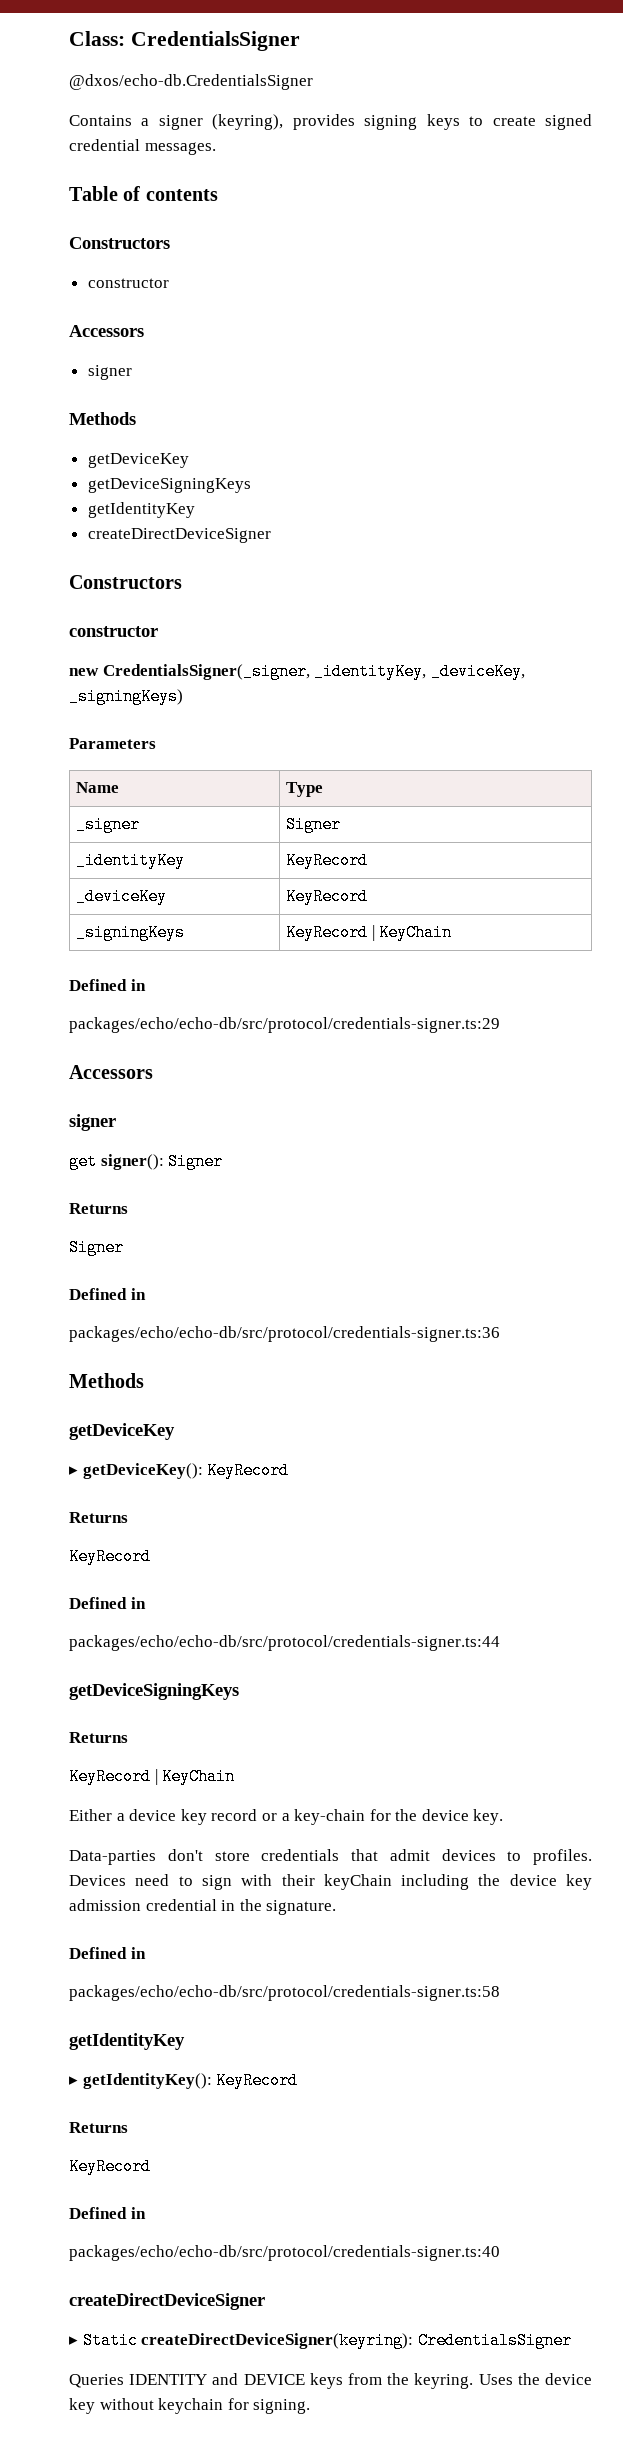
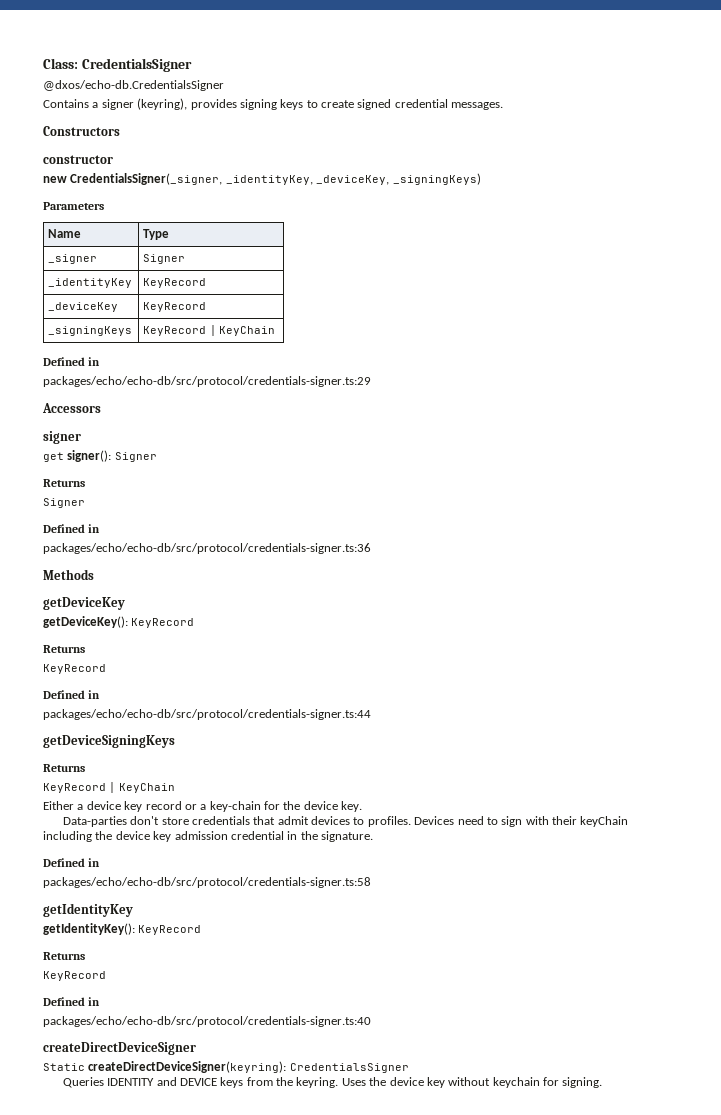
- Table of contents
- Constructors
- constructor
- Accessors
- signer
- Methods
- getDeviceKey
- getDeviceSigningKeys
- getIdentityKey
- createDirectDeviceSigner
- ▸ getDeviceKey(): KeyRecord
+ getDeviceKey(): KeyRecord
- ▸ getIdentityKey(): KeyRecord
+ getIdentityKey(): KeyRecord
- ▸ Static createDirectDeviceSigner(keyring): CredentialsSigner
+ Static createDirectDeviceSigner(keyring): CredentialsSigner

